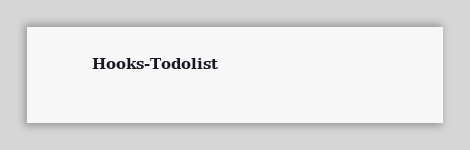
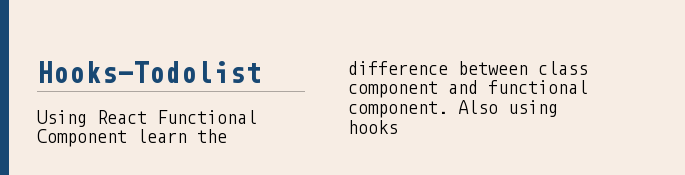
+ Using React Functional Component learn the difference between class component and functional component. Also using hooks

